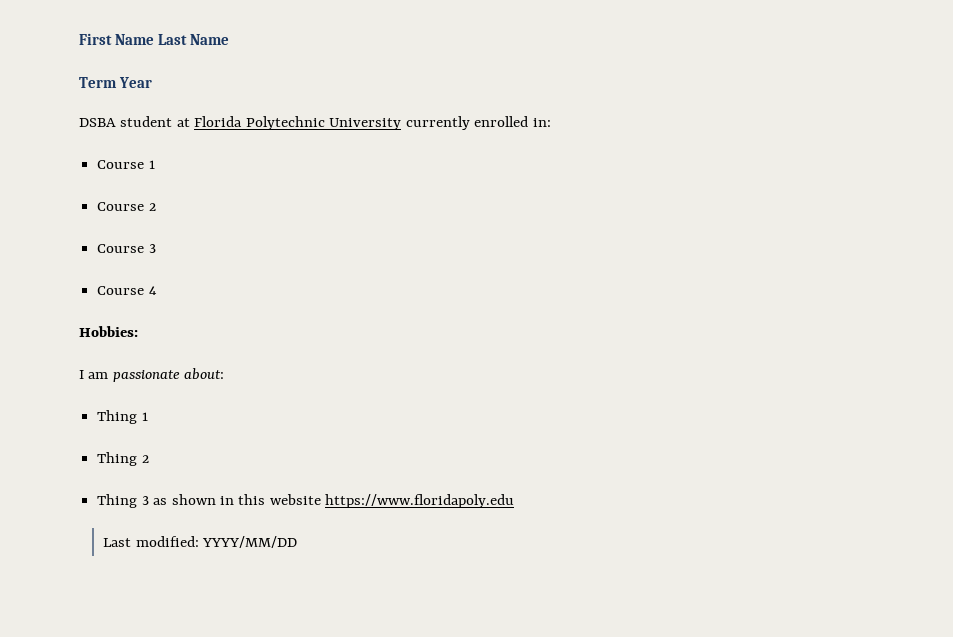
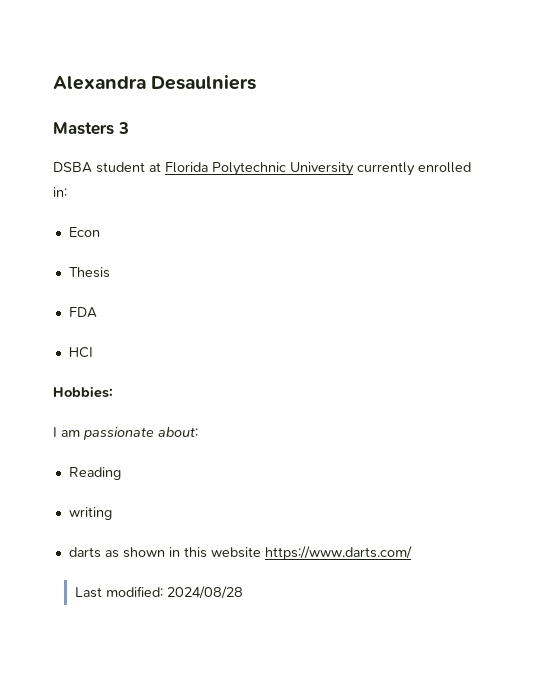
- First Name Last Name
- Term Year
+ Alexandra Desaulniers
+ Masters 3
- Course 1
- Course 2
- Course 3
- Course 4
+ Econ
+ Thesis
+ FDA
+ HCI
- Thing 1
- Thing 2
- Thing 3 as shown in this website https://www.floridapoly.edu
+ Reading
+ writing
+ darts as shown in this website https://www.darts.com/
- Last modified: YYYY/MM/DD
+ Last modified: 2024/08/28

